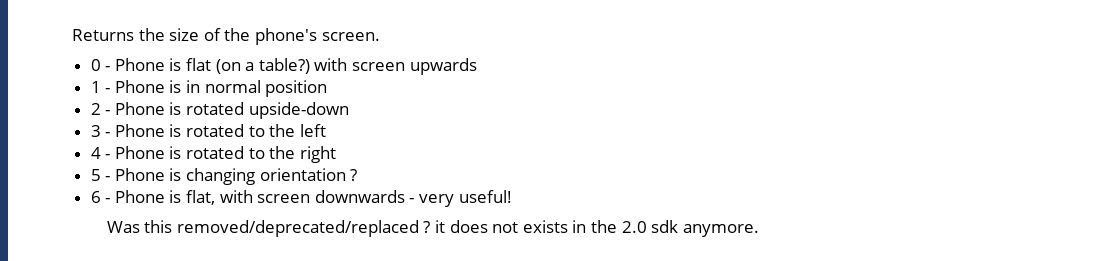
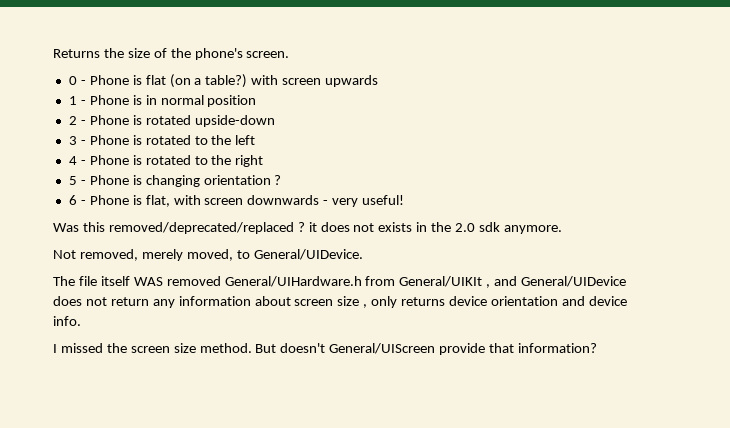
+ Not removed, merely moved, to General/UIDevice.
+ The file itself WAS removed General/UIHardware.h from General/UIKIt , and General/UIDevice does not return any information about screen size , only returns device orientation and device info.
+ I missed the screen size method. But doesn't General/UIScreen provide that information?

